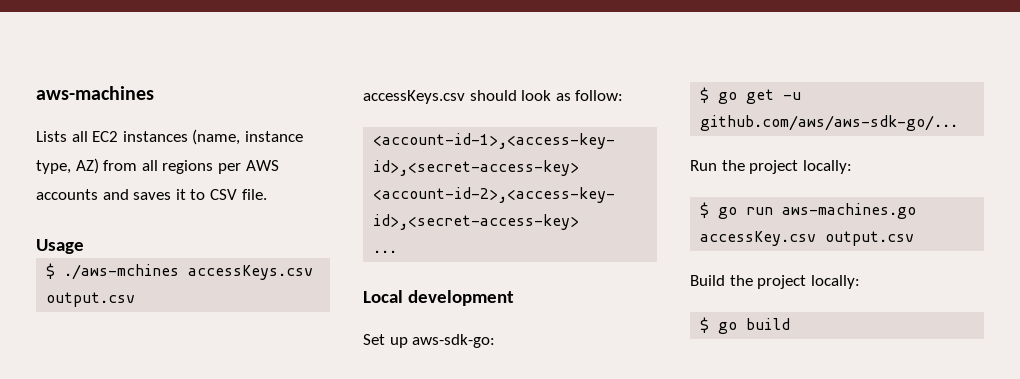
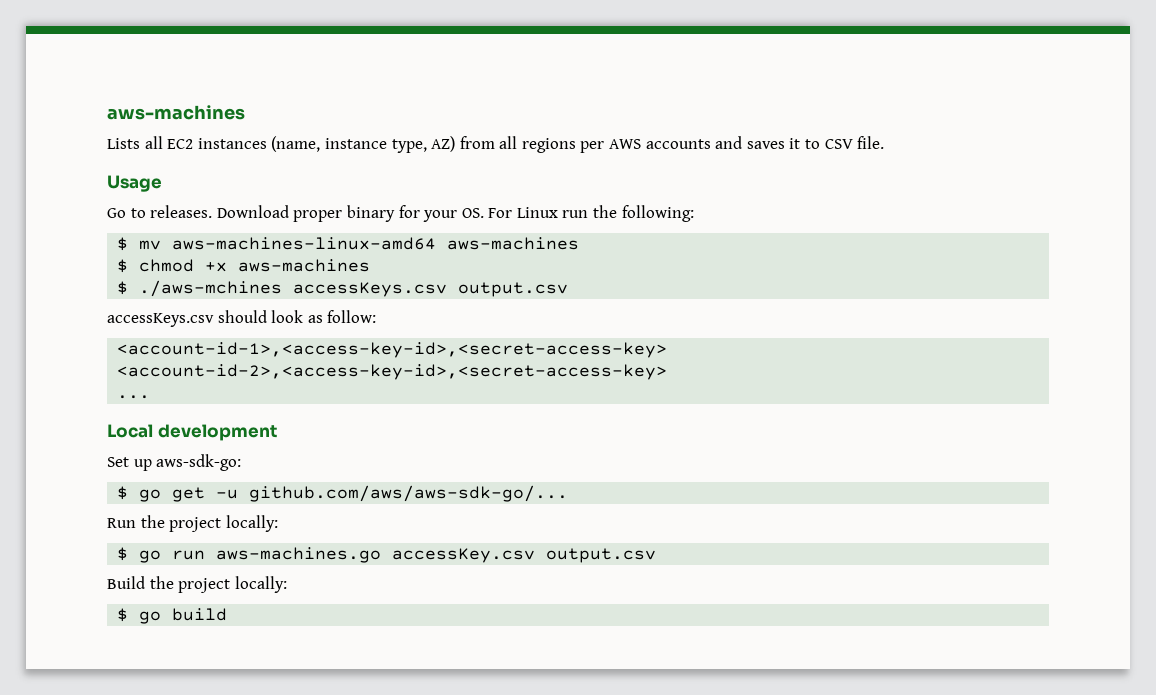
+ Go to releases. Download proper binary for your OS. For Linux run the following:
+ $ mv aws-machines-linux-amd64 aws-machines
+ $ chmod +x aws-machines

